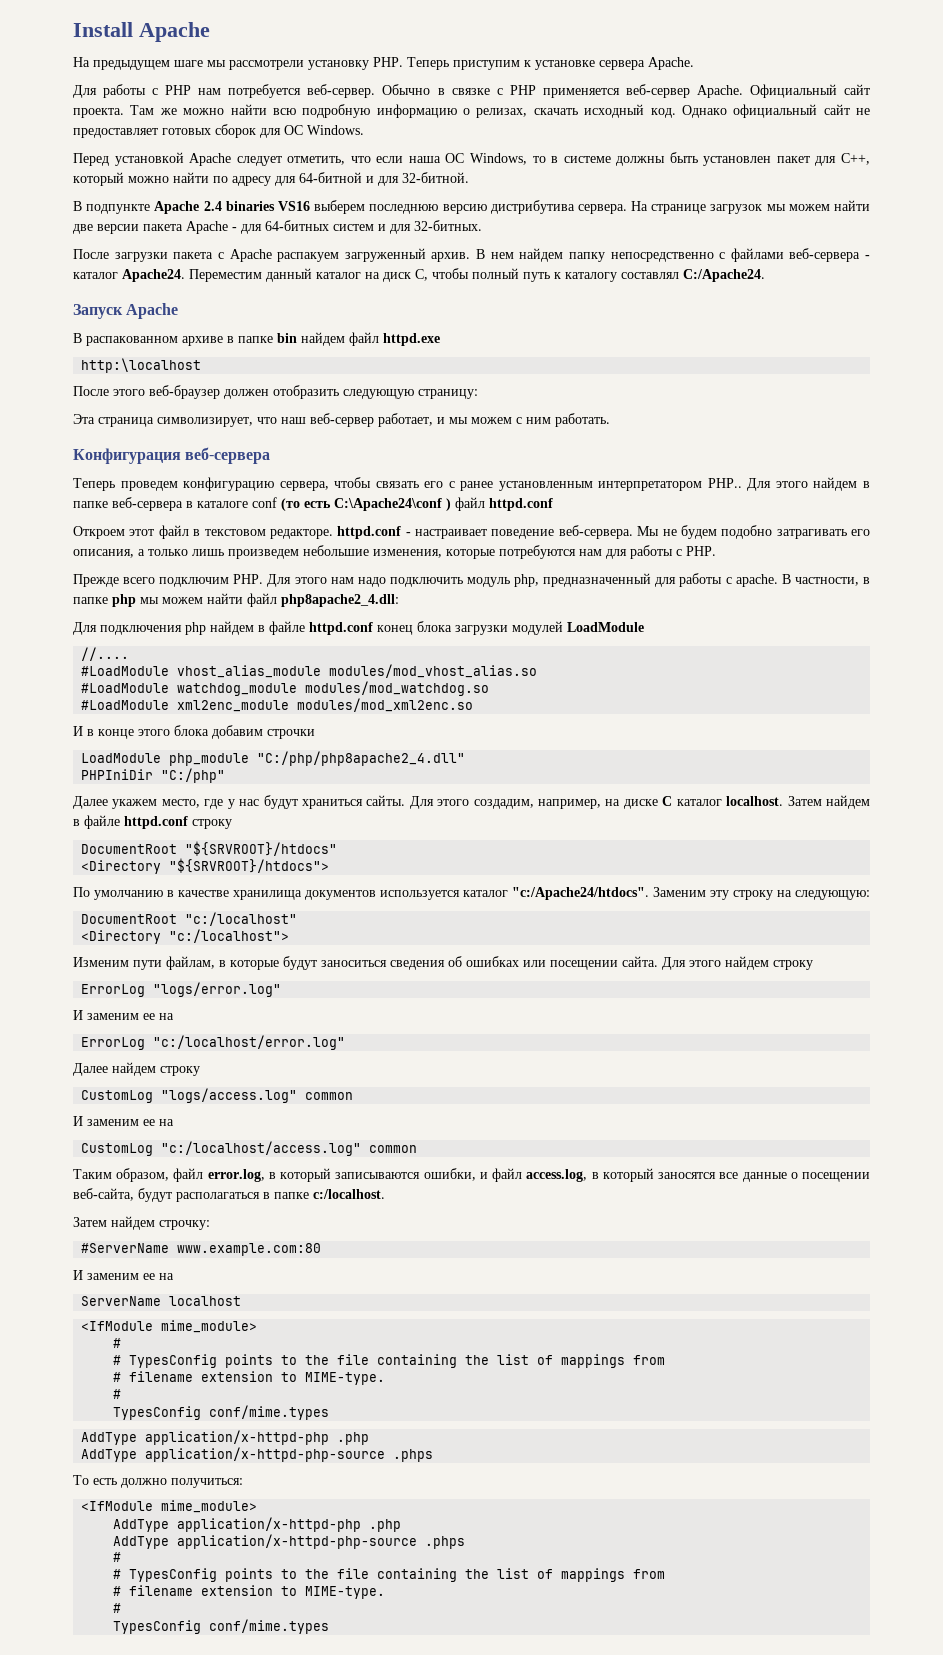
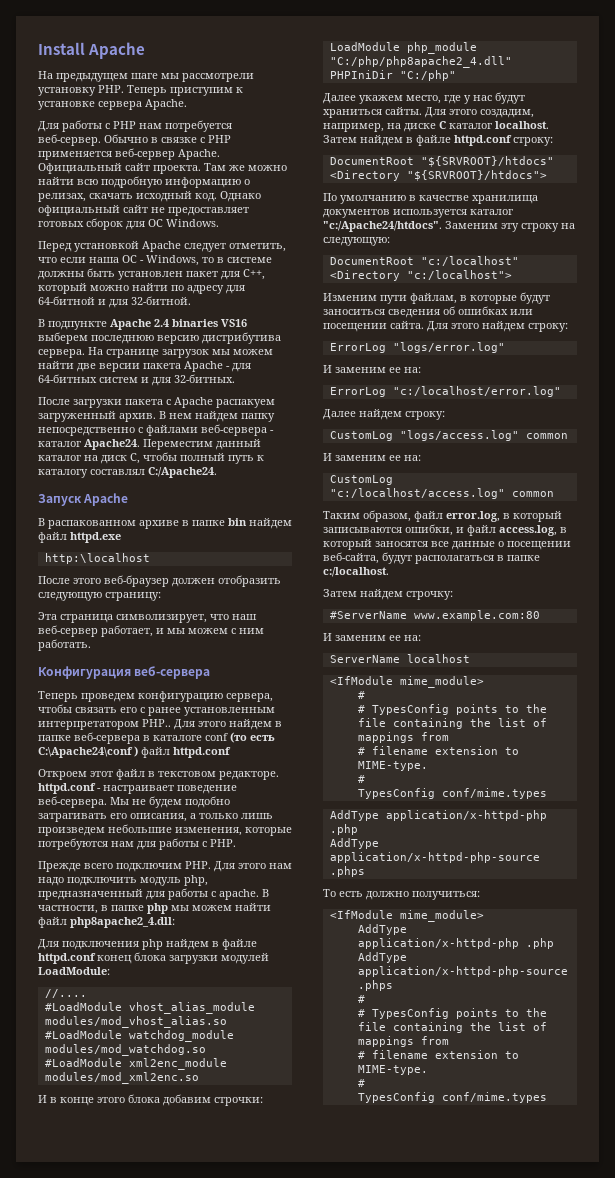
- Перед установкой Apache следует отметить, что если наша ОС Windows, то в системе должны быть установлен пакет для C++, который можно найти по адресу для 64-битной и для 32-битной.
+ Перед установкой Apache следует отметить, что если наша ОС - Windows, то в системе должны быть установлен пакет для C++, который можно найти по адресу для 64-битной и для 32-битной.
- Для подключения php найдем в файле httpd.conf конец блока загрузки модулей LoadModule
+ Для подключения php найдем в файле httpd.conf конец блока загрузки модулей LoadModule:
- И в конце этого блока добавим строчки
+ И в конце этого блока добавим строчки:
- Затем найдем в файле httpd.conf строку
+ Затем найдем в файле httpd.conf строку:
- Для этого найдем строку
+ Для этого найдем строку:
  ErrorLog "logs/error.log"
- И заменим ее на
+ И заменим ее на:
- Далее найдем строку
+ Далее найдем строку:
  CustomLog "logs/access.log" common
- И заменим ее на
+ И заменим ее на:
  #ServerName www.example.com:80
- И заменим ее на
+ И заменим ее на:

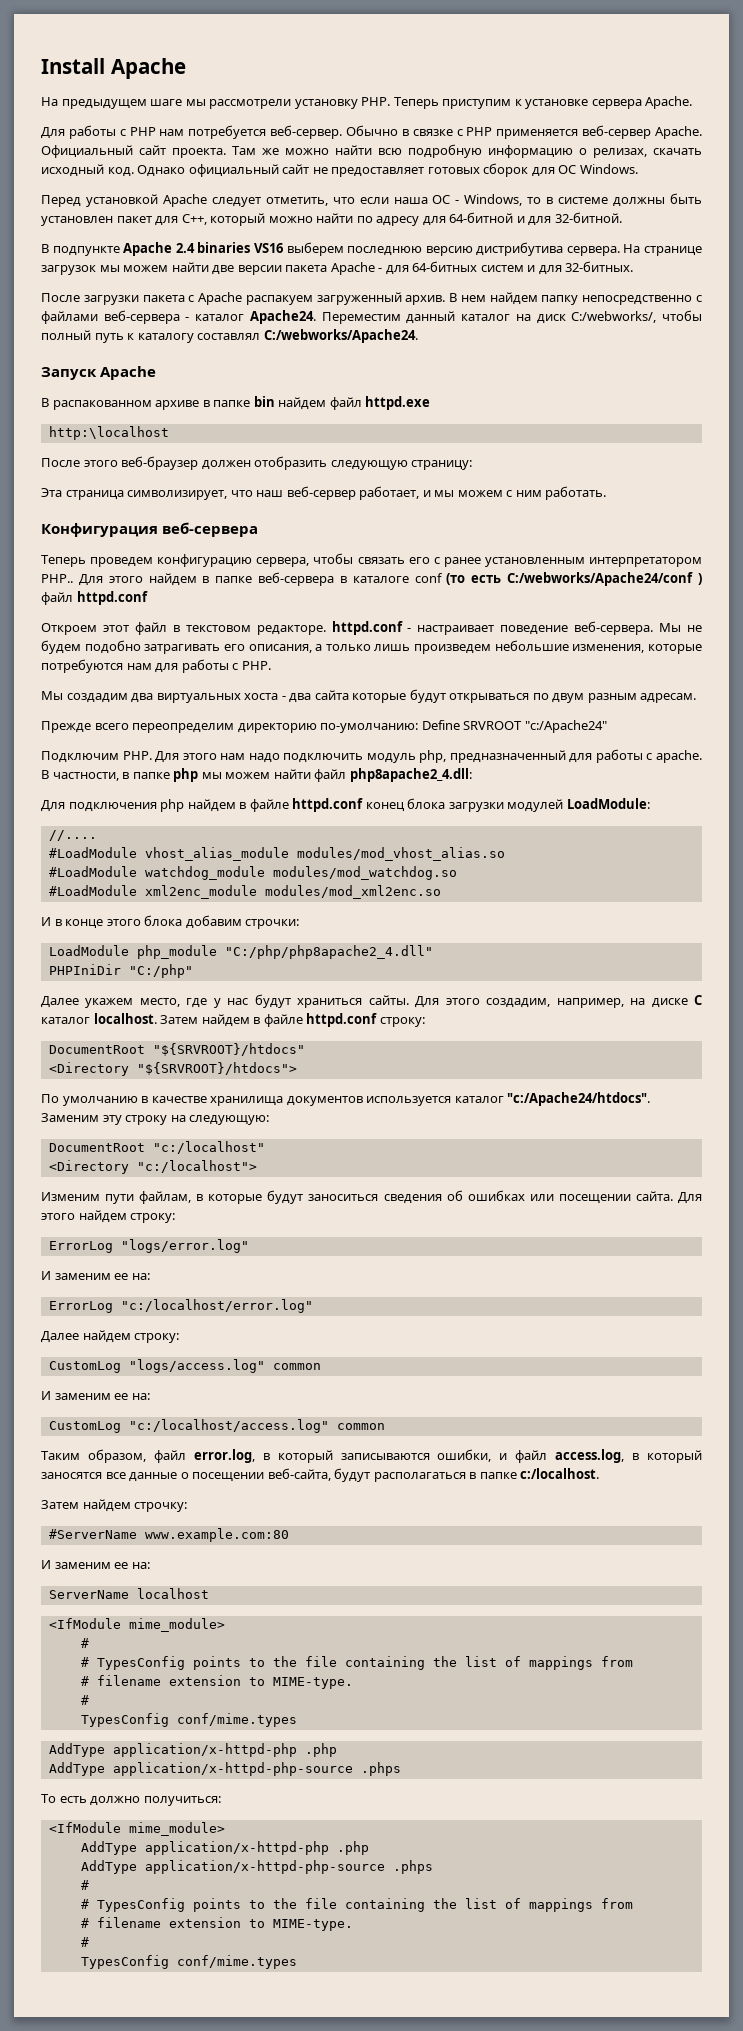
- Переместим данный каталог на диск C, чтобы полный путь к каталогу составлял C:/Apache24.
+ Переместим данный каталог на диск C:/webworks/, чтобы полный путь к каталогу составлял C:/webworks/Apache24.
- Для этого найдем в папке веб-сервера в каталоге conf (то есть C:\Apache24\conf ) файл httpd.conf
+ Для этого найдем в папке веб-сервера в каталоге conf (то есть C:/webworks/Apache24/conf ) файл httpd.conf
- Прежде всего подключим PHP. Для этого нам надо подключить модуль php, предназначенный для работы с apache.
+ Мы создадим два виртуальных хоста - два сайта которые будут открываться по двум разным адресам.
+ Прежде всего переопределим директорию по-умолчанию: Define SRVROOT "c:/Apache24"
+ Подключим PHP. Для этого нам надо подключить модуль php, предназначенный для работы с apache.

